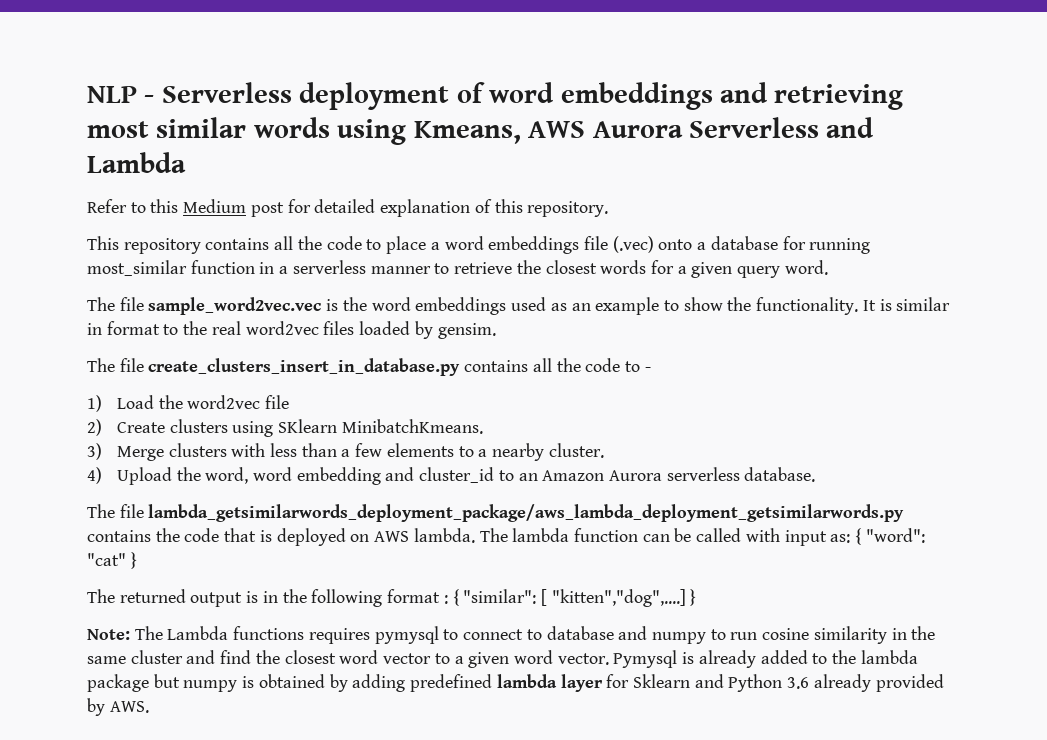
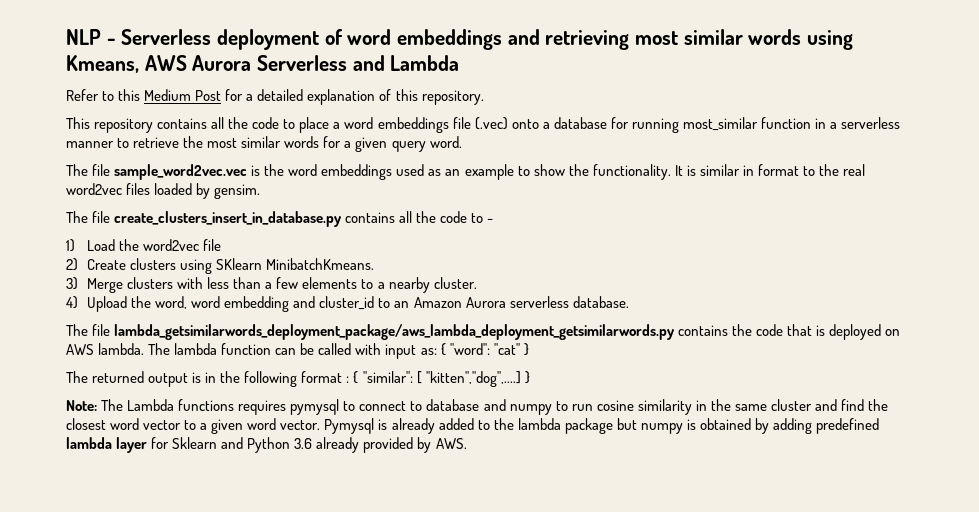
- Refer to this Medium post for detailed explanation of this repository.
+ Refer to this Medium Post for a detailed explanation of this repository.
- This repository contains all the code to place a word embeddings file (.vec) onto a database for running most_similar function in a serverless manner to retrieve the closest words for a given query word.
+ This repository contains all the code to place a word embeddings file (.vec) onto a database for running most_similar function in a serverless manner to retrieve the most similar words for a given query word.

